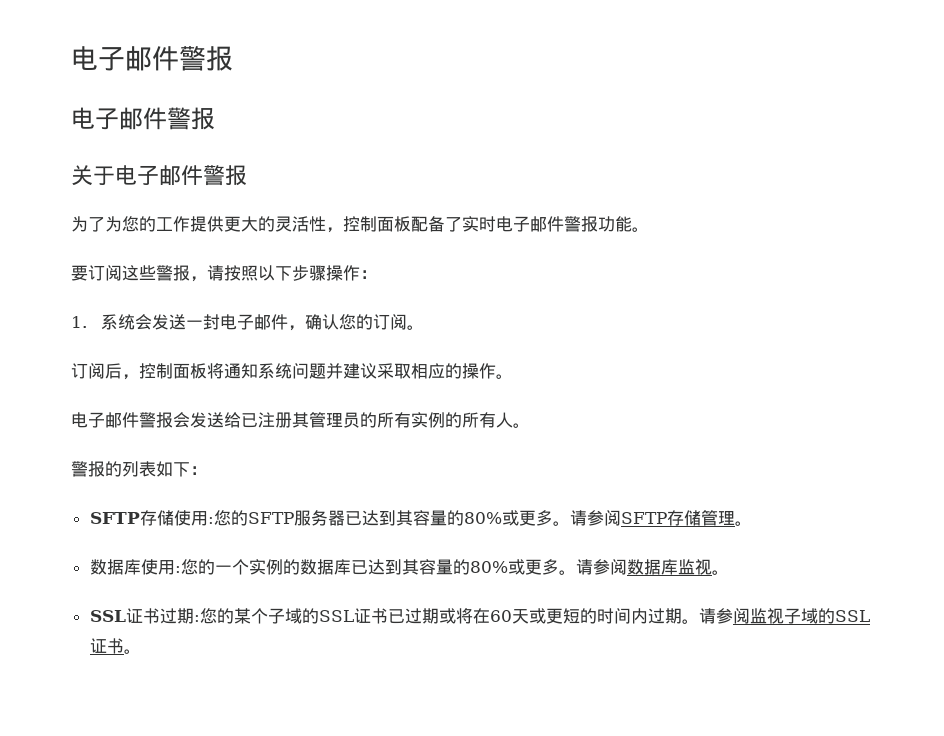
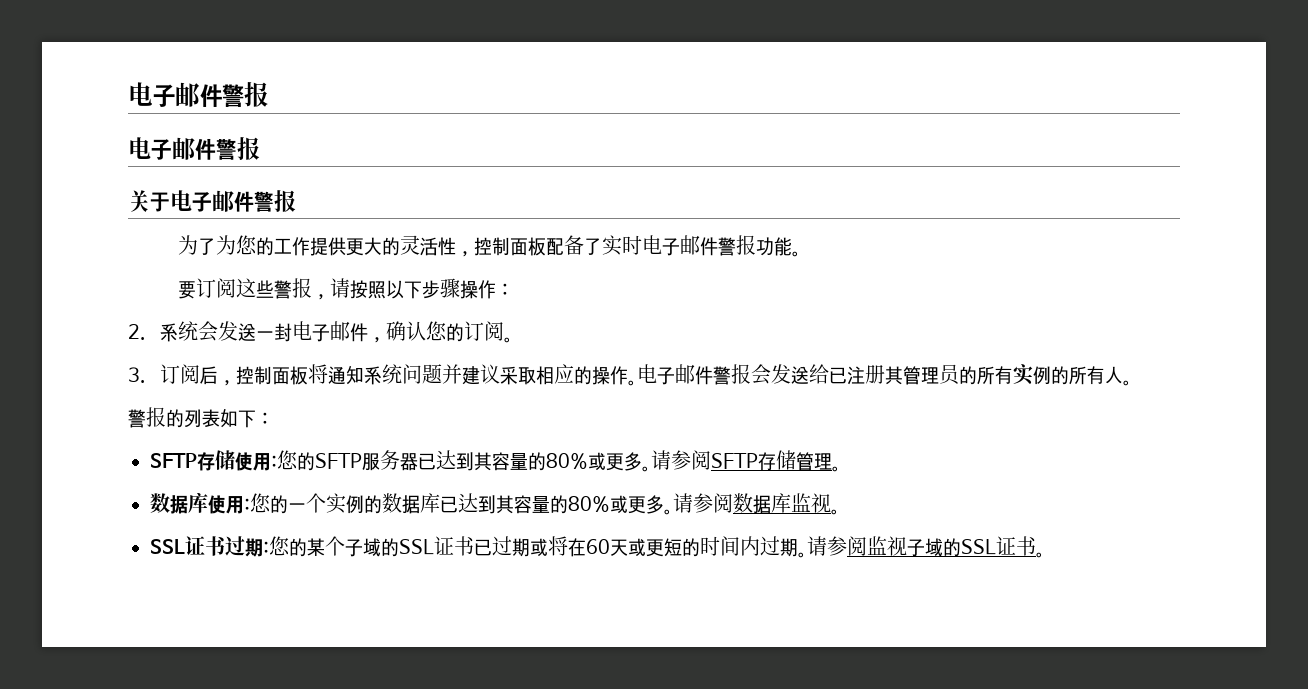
- 1.系统会发送一封电子邮件，确认您的订阅。
+ 2.系统会发送一封电子邮件，确认您的订阅。
- 订阅后，控制面板将通知系统问题并建议采取相应的操作。
- 电子邮件警报会发送给已注册其管理员的所有实例的所有人。
+ 3.订阅后，控制面板将通知系统问题并建议采取相应的操作。电子邮件警报会发送给已注册其管理员的所有实例的所有人。

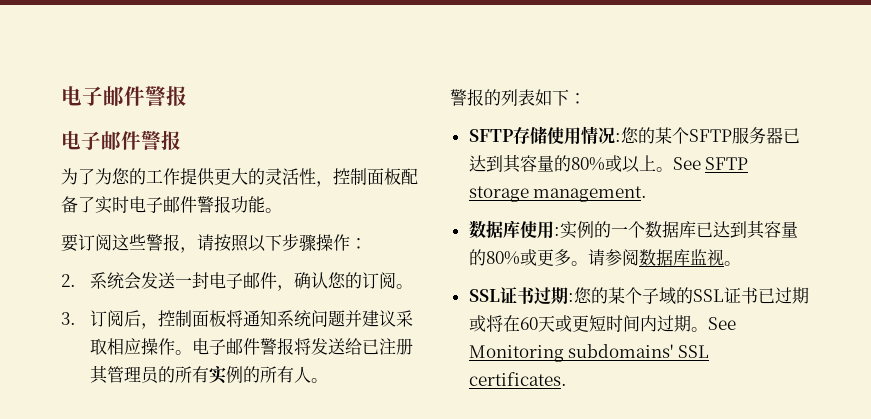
- 关于电子邮件警报
- 3.订阅后，控制面板将通知系统问题并建议采取相应的操作。
+ 3.订阅后，控制面板将通知系统问题并建议采取相应操作。
- 电子邮件警报会发送给已注册其管理员的所有实例的所有人。
+ 电子邮件警报将发送给已注册其管理员的所有实例的所有人。
- SFTP存储使用:您的SFTP服务器已达到其容量的80%或更多。请参阅SFTP存储管理。
+ SFTP存储使用情况:您的某个SFTP服务器已达到其容量的80%或以上。See SFTP storage management.
- 数据库使用:您的一个实例的数据库已达到其容量的80%或更多。
+ 数据库使用:实例的一个数据库已达到其容量的80%或更多。
- SSL证书过期:您的某个子域的SSL证书已过期或将在60天或更短的时间内过期。
+ SSL证书过期:您的某个子域的SSL证书已过期或将在60天或更短时间内过期。
- 请参阅监视子域的SSL证书。
+ See Monitoring subdomains' SSL certificates.

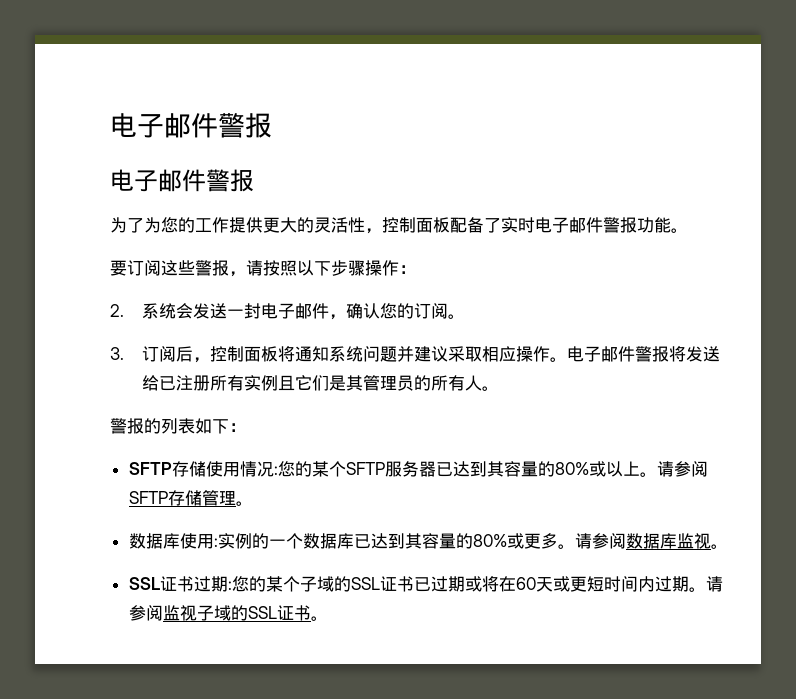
- 电子邮件警报将发送给已注册其管理员的所有实例的所有人。
+ 电子邮件警报将发送给已注册所有实例且它们是其管理员的所有人。
- See SFTP storage management.
+ 请参阅SFTP存储管理。
- See Monitoring subdomains' SSL certificates.
+ 请参阅监视子域的SSL证书。

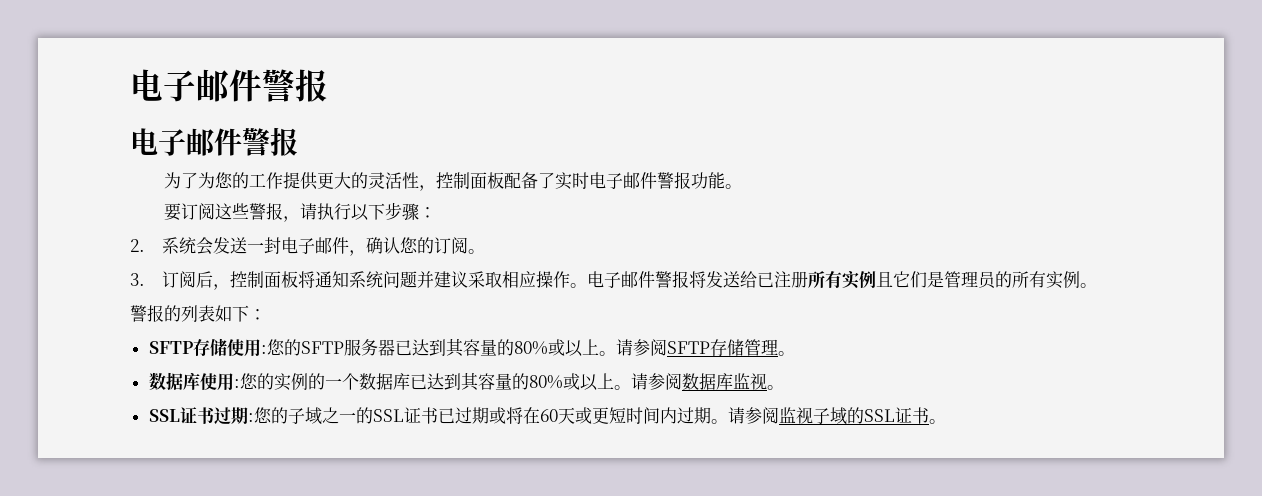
- 要订阅这些警报，请按照以下步骤操作：
+ 要订阅这些警报，请执行以下步骤：
- 电子邮件警报将发送给已注册所有实例且它们是其管理员的所有人。
+ 电子邮件警报将发送给已注册所有实例且它们是管理员的所有实例。
- SFTP存储使用情况:您的某个SFTP服务器已达到其容量的80%或以上。
+ SFTP存储使用:您的SFTP服务器已达到其容量的80%或以上。
- 数据库使用:实例的一个数据库已达到其容量的80%或更多。
+ 数据库使用:您的实例的一个数据库已达到其容量的80%或以上。
- SSL证书过期:您的某个子域的SSL证书已过期或将在60天或更短时间内过期。
+ SSL证书过期:您的子域之一的SSL证书已过期或将在60天或更短时间内过期。

